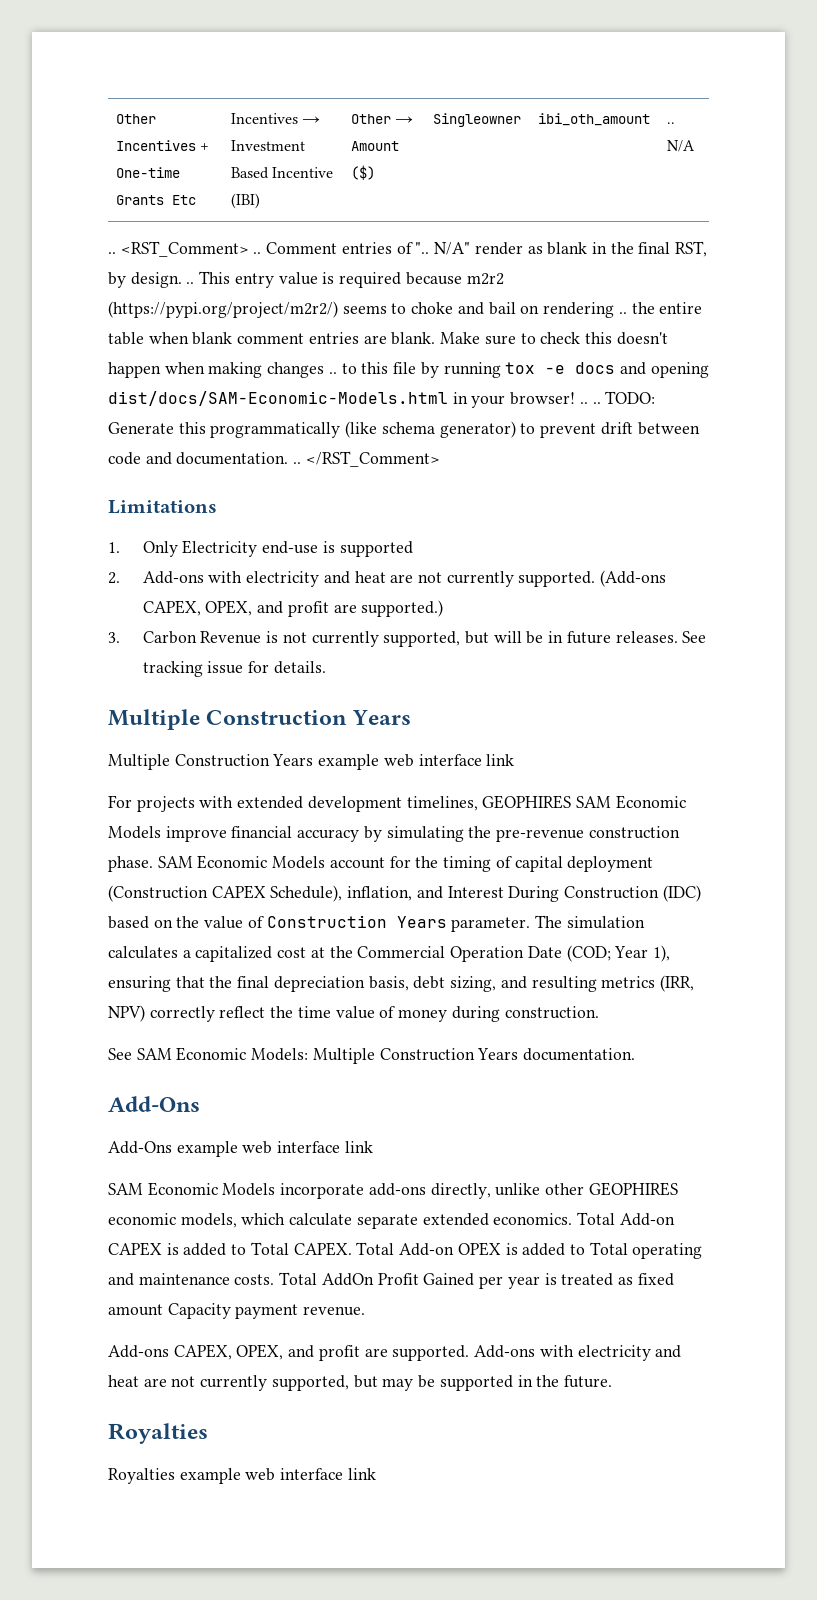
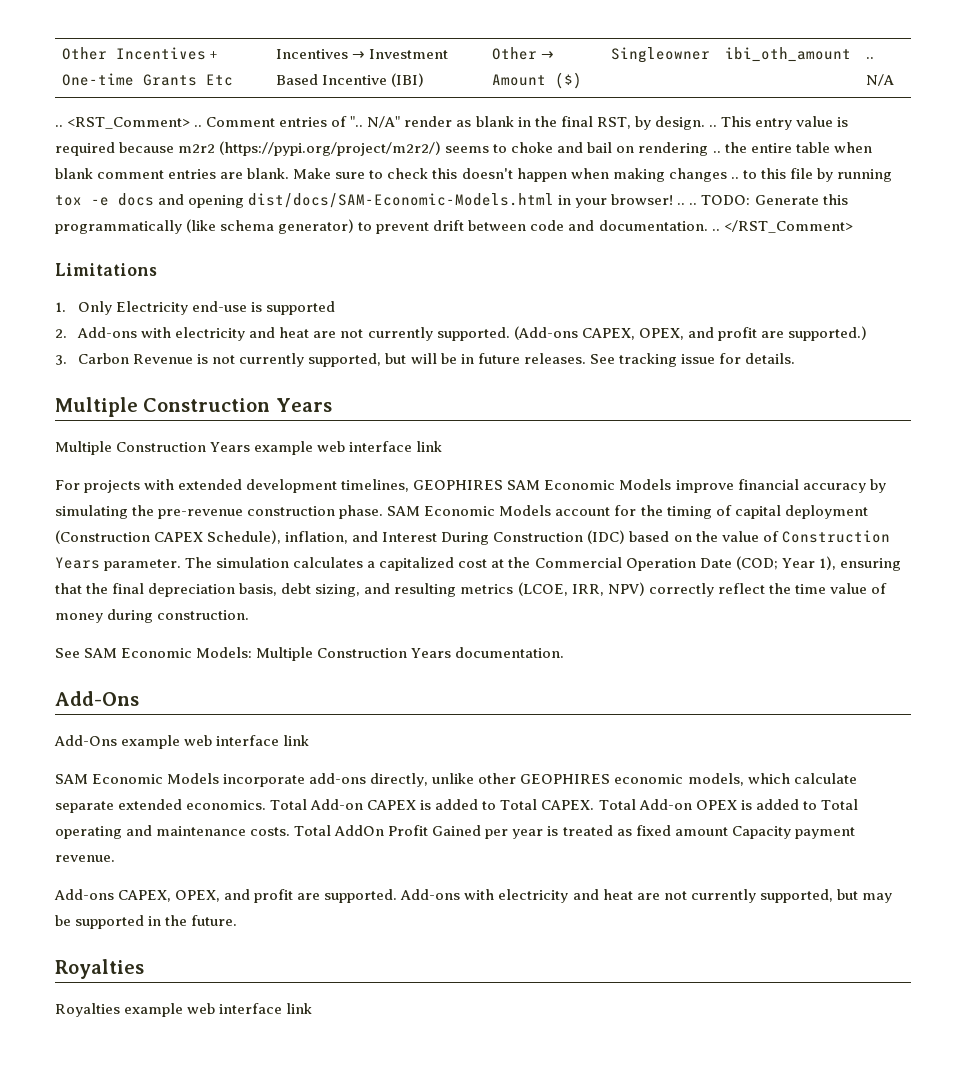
- The simulation calculates a capitalized cost at the Commercial Operation Date (COD; Year 1), ensuring that the final depreciation basis, debt sizing, and resulting metrics (IRR, NPV) correctly reflect the time value of money during construction.
+ The simulation calculates a capitalized cost at the Commercial Operation Date (COD; Year 1), ensuring that the final depreciation basis, debt sizing, and resulting metrics (LCOE, IRR, NPV) correctly reflect the time value of money during construction.

